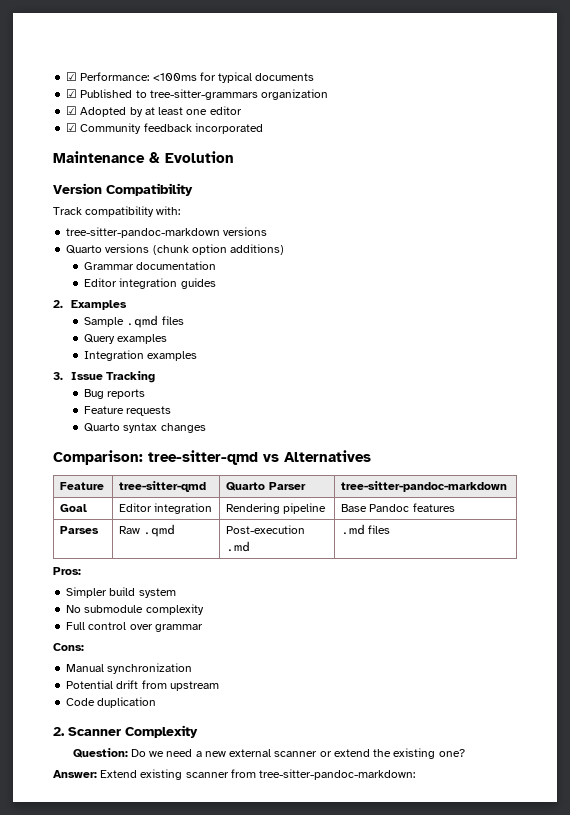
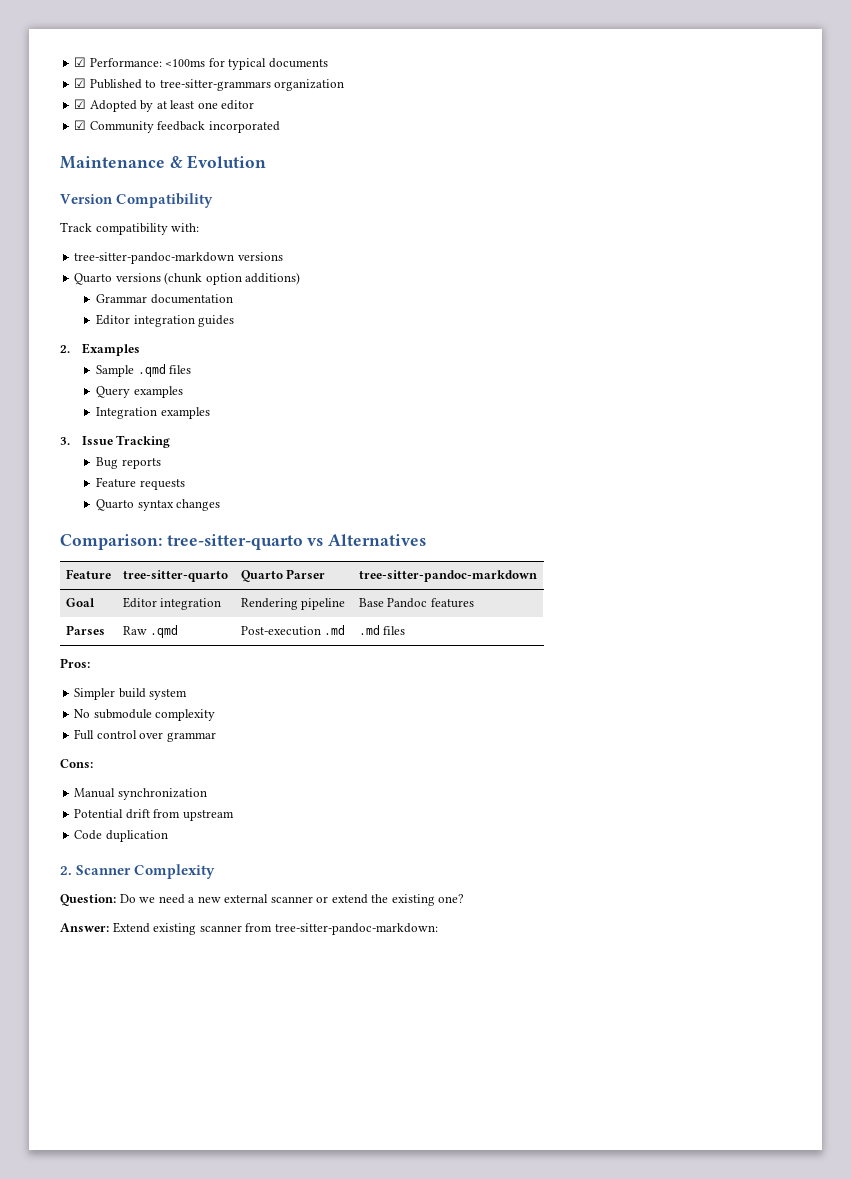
- Comparison: tree-sitter-qmd vs Alternatives
+ Comparison: tree-sitter-quarto vs Alternatives
- Feature | tree-sitter-qmd | Quarto Parser | tree-sitter-pandoc-markdown
+ Feature | tree-sitter-quarto | Quarto Parser | tree-sitter-pandoc-markdown

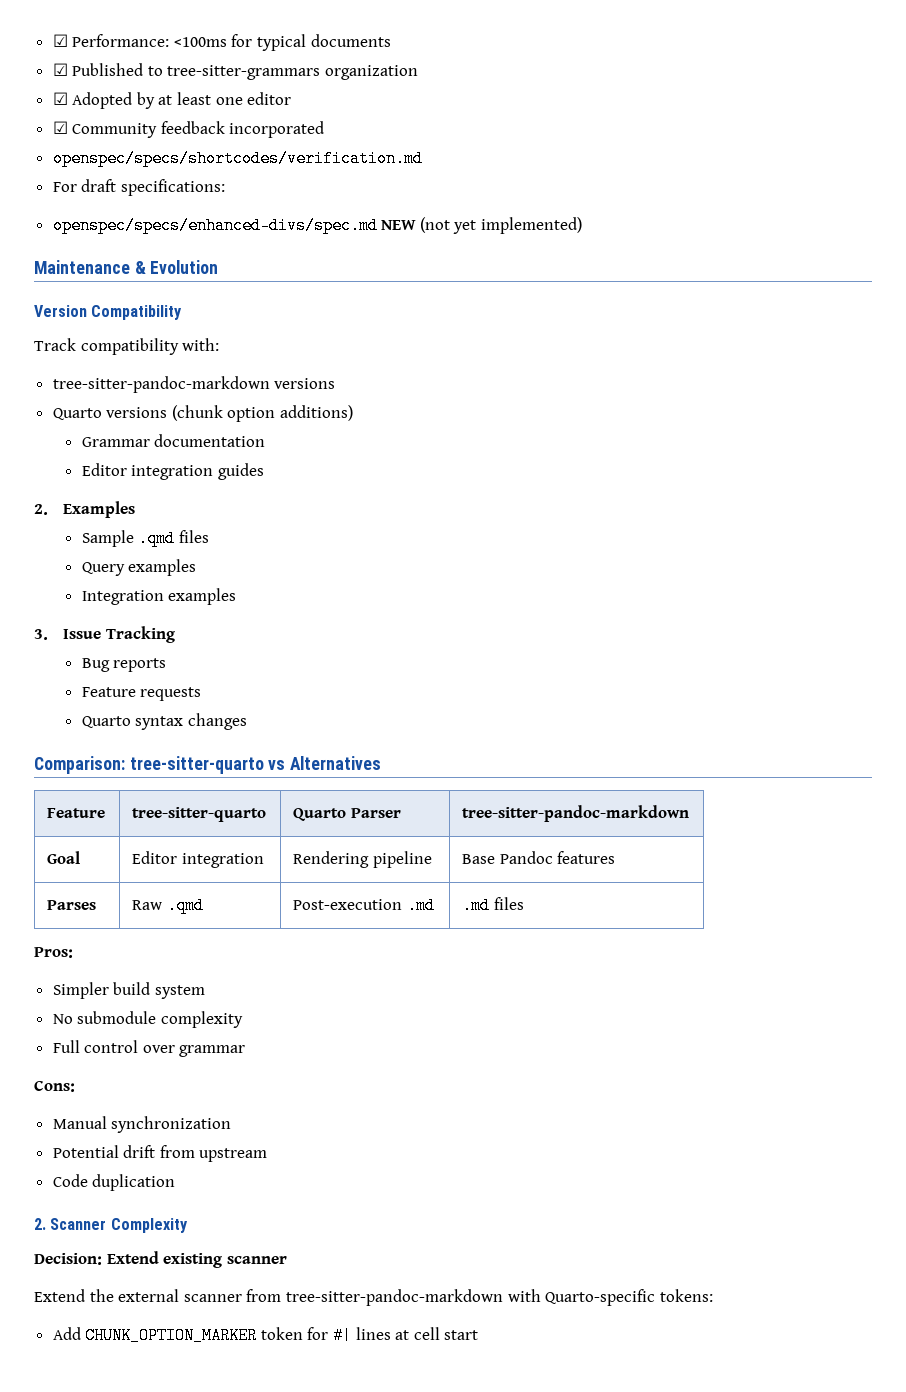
+ openspec/specs/shortcodes/verification.md
+ For draft specifications:
+ openspec/specs/enhanced-divs/spec.md NEW (not yet implemented)
- Question: Do we need a new external scanner or extend the existing one?
- Answer: Extend existing scanner from tree-sitter-pandoc-markdown:
+ Decision: Extend existing scanner
+ Extend the external scanner from tree-sitter-pandoc-markdown with Quarto-specific tokens:
+ Add CHUNK_OPTION_MARKER token for #| lines at cell start

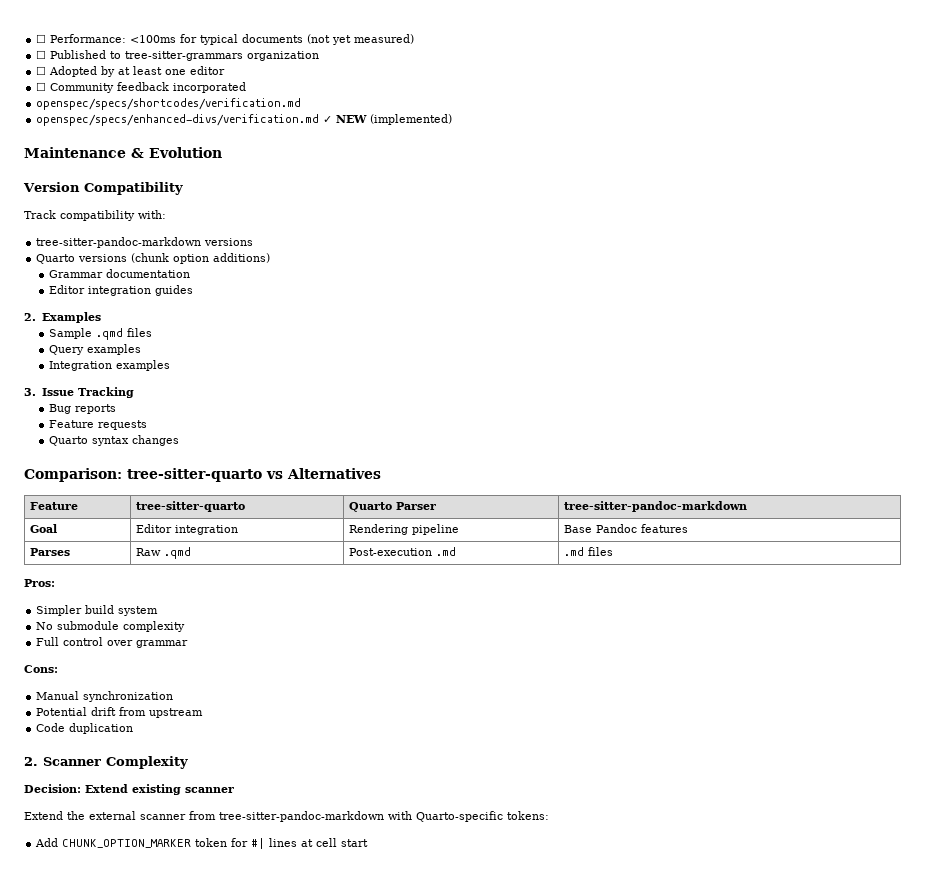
- ☑ Performance: <100ms for typical documents
- ☑ Published to tree-sitter-grammars organization
+ ☐ Performance: <100ms for typical documents (not yet measured)
+ ☐ Published to tree-sitter-grammars organization
- ☑ Adopted by at least one editor
+ ☐ Adopted by at least one editor
- ☑ Community feedback incorporated
+ ☐ Community feedback incorporated
- For draft specifications:
- openspec/specs/enhanced-divs/spec.md NEW (not yet implemented)
+ openspec/specs/enhanced-divs/verification.md ✓ NEW (implemented)

